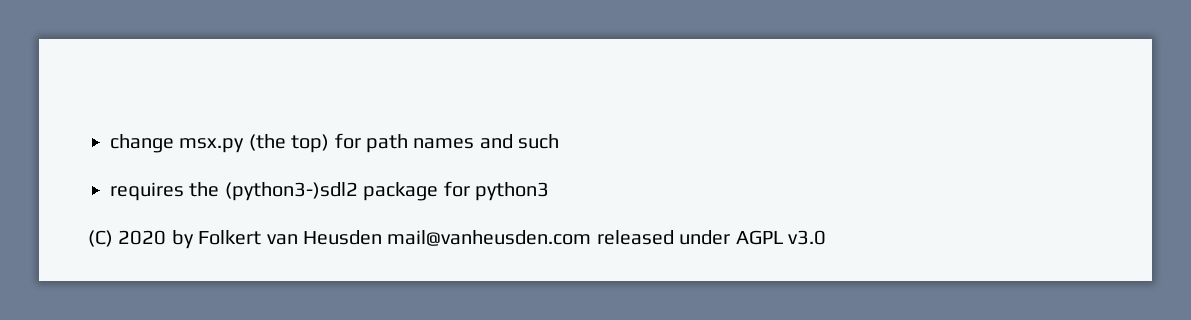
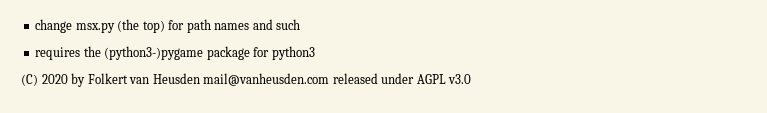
- requires the (python3-)sdl2 package for python3
+ requires the (python3-)pygame package for python3

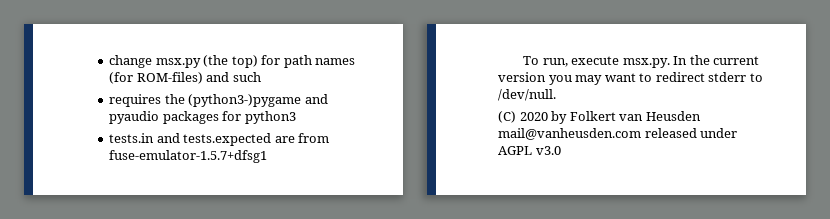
- change msx.py (the top) for path names and such
+ change msx.py (the top) for path names (for ROM-files) and such
- requires the (python3-)pygame package for python3
+ requires the (python3-)pygame and pyaudio packages for python3
+ tests.in and tests.expected are from fuse-emulator-1.5.7+dfsg1
+ To run, execute msx.py. In the current version you may want to redirect stderr to /dev/null.

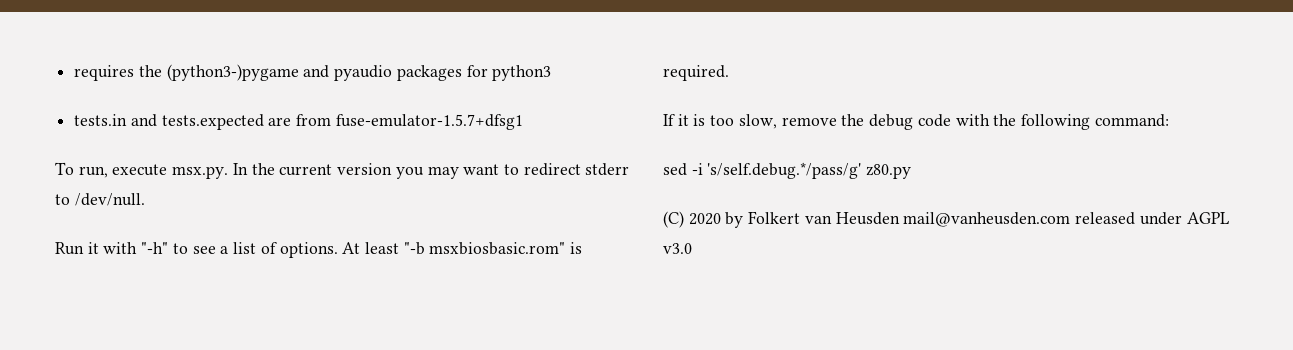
- change msx.py (the top) for path names (for ROM-files) and such
+ Run it with "-h" to see a list of options. At least "-b msxbiosbasic.rom" is required.
+ If it is too slow, remove the debug code with the following command:
+ sed -i 's/self.debug.*/pass/g' z80.py

